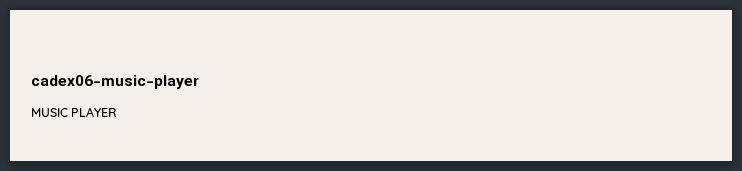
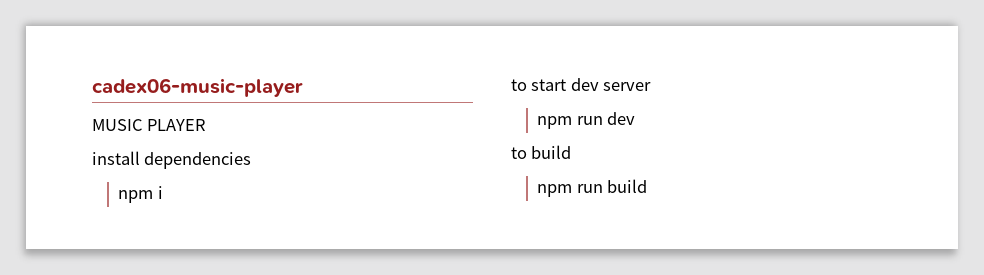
+ install dependencies
+ npm i
+ to start dev server
+ npm run dev
+ to build
+ npm run build

